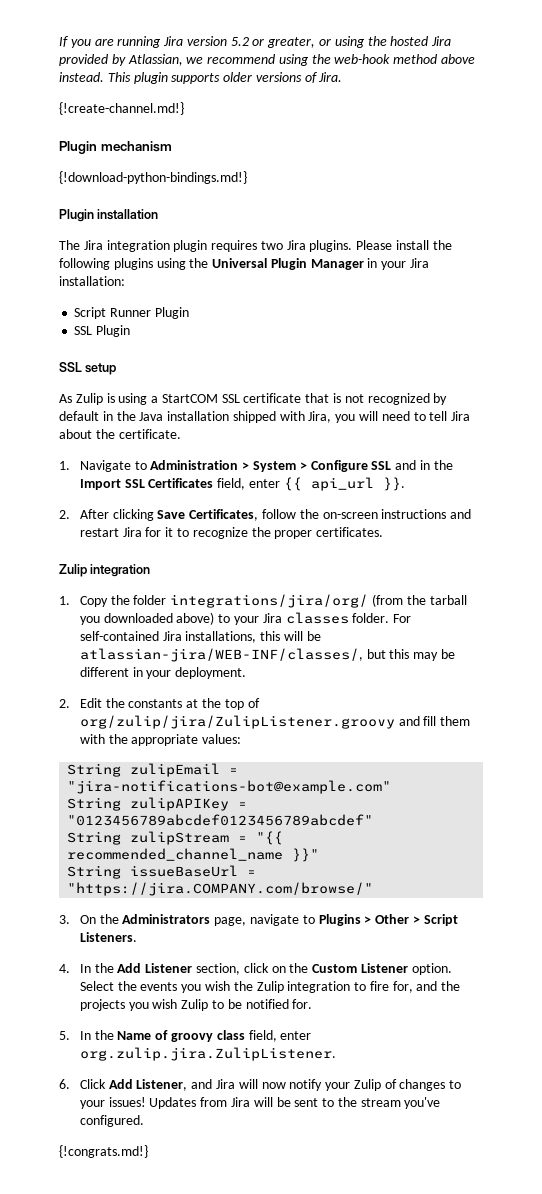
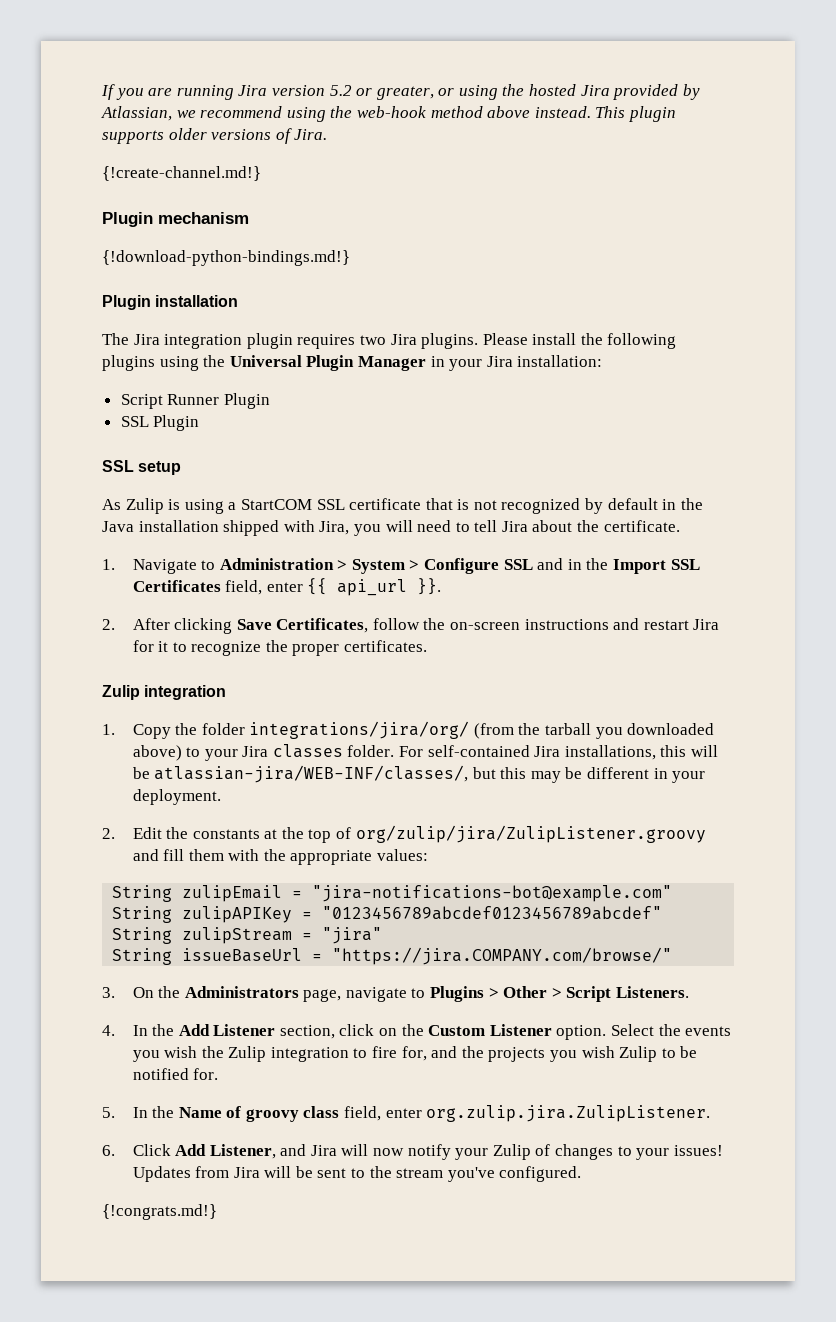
- String zulipStream = "{{ recommended_channel_name }}"
+ String zulipStream = "jira"

